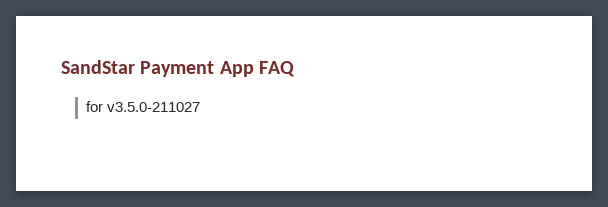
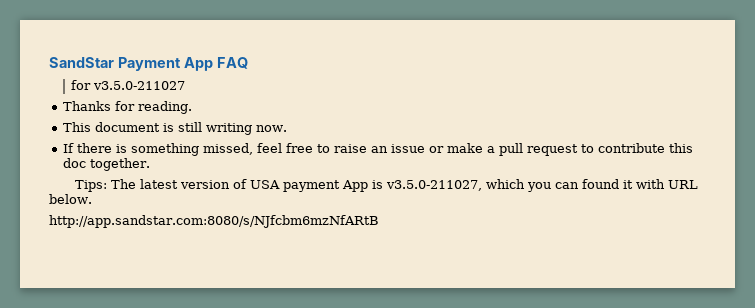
+ Thanks for reading.
+ This document is still writing now.
+ If there is something missed, feel free to raise an issue or make a pull request to contribute this doc together.
+ Tips: The latest version of USA payment App is v3.5.0-211027, which you can found it with URL below.
+ http://app.sandstar.com:8080/s/NJfcbm6mzNfARtB

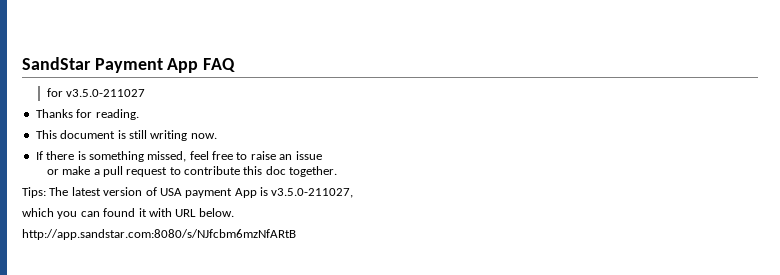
- If there is something missed, feel free to raise an issue or make a pull request to contribute this doc together.
+ If there is something missed, feel free to raise an issue
+ or make a pull request to contribute this doc together.
- Tips: The latest version of USA payment App is v3.5.0-211027, which you can found it with URL below.
+ Tips: The latest version of USA payment App is v3.5.0-211027,
+ which you can found it with URL below.

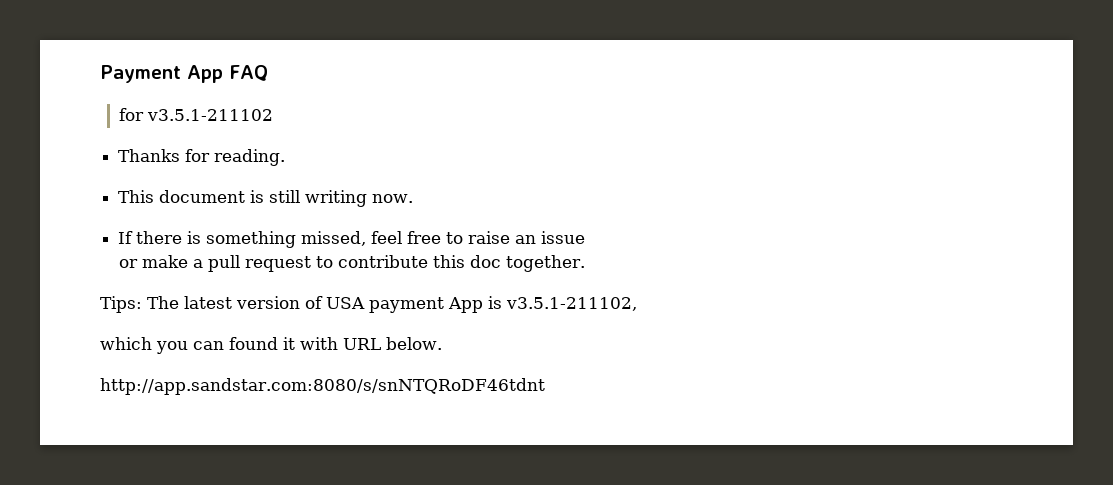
- SandStar Payment App FAQ
+ Payment App FAQ
- for v3.5.0-211027
+ for v3.5.1-211102
- Tips: The latest version of USA payment App is v3.5.0-211027,
+ Tips: The latest version of USA payment App is v3.5.1-211102,
- http://app.sandstar.com:8080/s/NJfcbm6mzNfARtB
+ http://app.sandstar.com:8080/s/snNTQRoDF46tdnt

